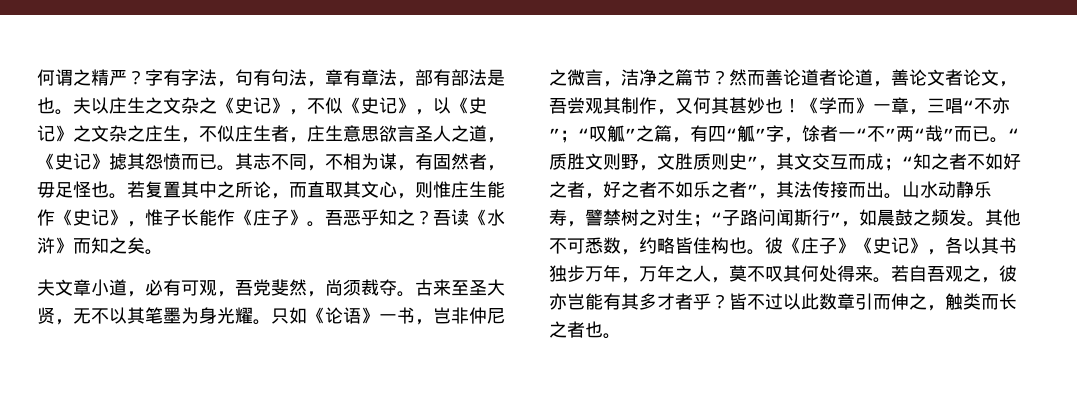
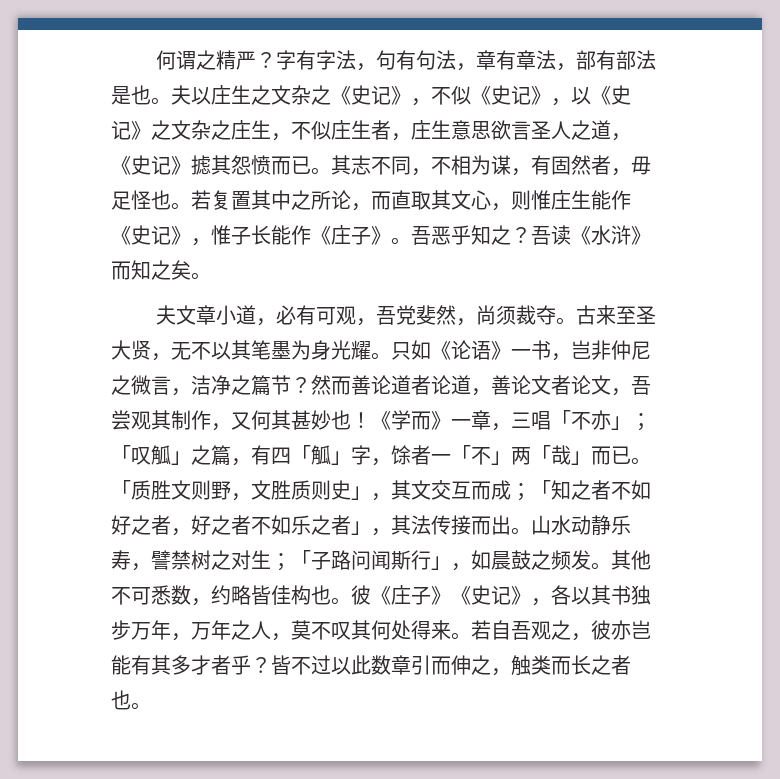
- 《学而》一章，三唱“不亦”；“叹觚”之篇，有四“觚”字，馀者一“不”两“哉”而已。“质胜文则野，文胜质则史”，其文交互而成；“知之者不如好之者，好之者不如乐之者”，其法传接而出。
+ 《学而》一章，三唱「不亦」；「叹觚」之篇，有四「觚」字，馀者一「不」两「哉」而已。「质胜文则野，文胜质则史」，其文交互而成；「知之者不如好之者，好之者不如乐之者」，其法传接而出。
- 山水动静乐寿，譬禁树之对生；“子路问闻斯行”，如晨鼓之频发。
+ 山水动静乐寿，譬禁树之对生；「子路问闻斯行」，如晨鼓之频发。

